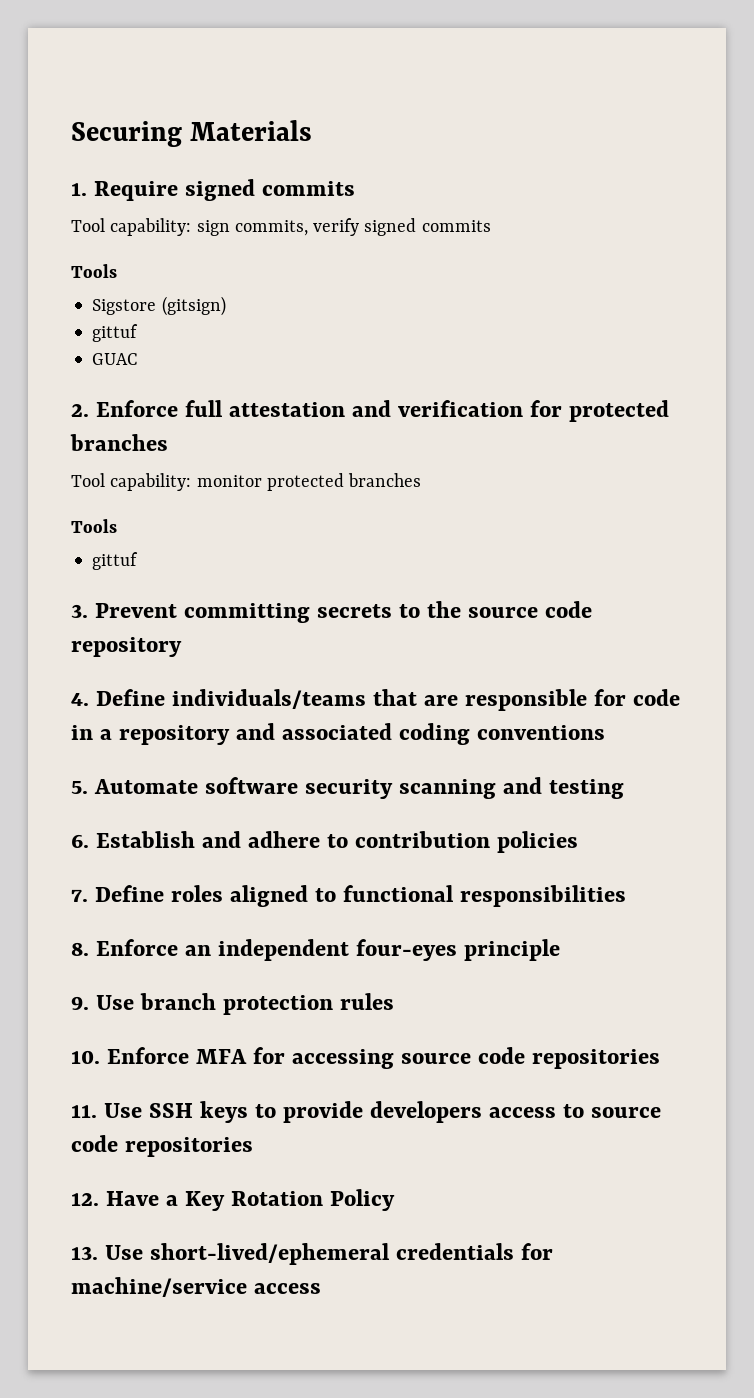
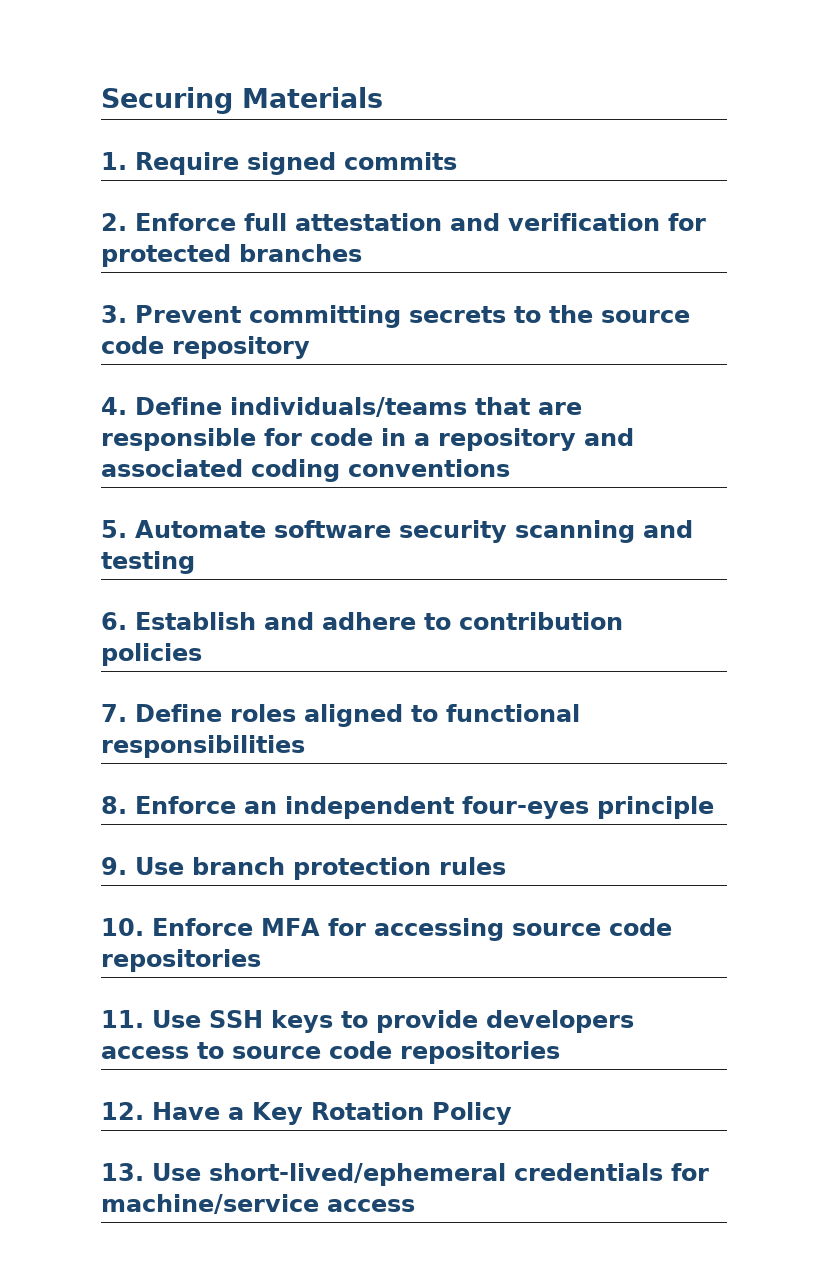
- Tool capability: sign commits, verify signed commits
- Tools
- Sigstore (gitsign)
- gittuf
- GUAC
- Tool capability: monitor protected branches
- Tools
- gittuf

